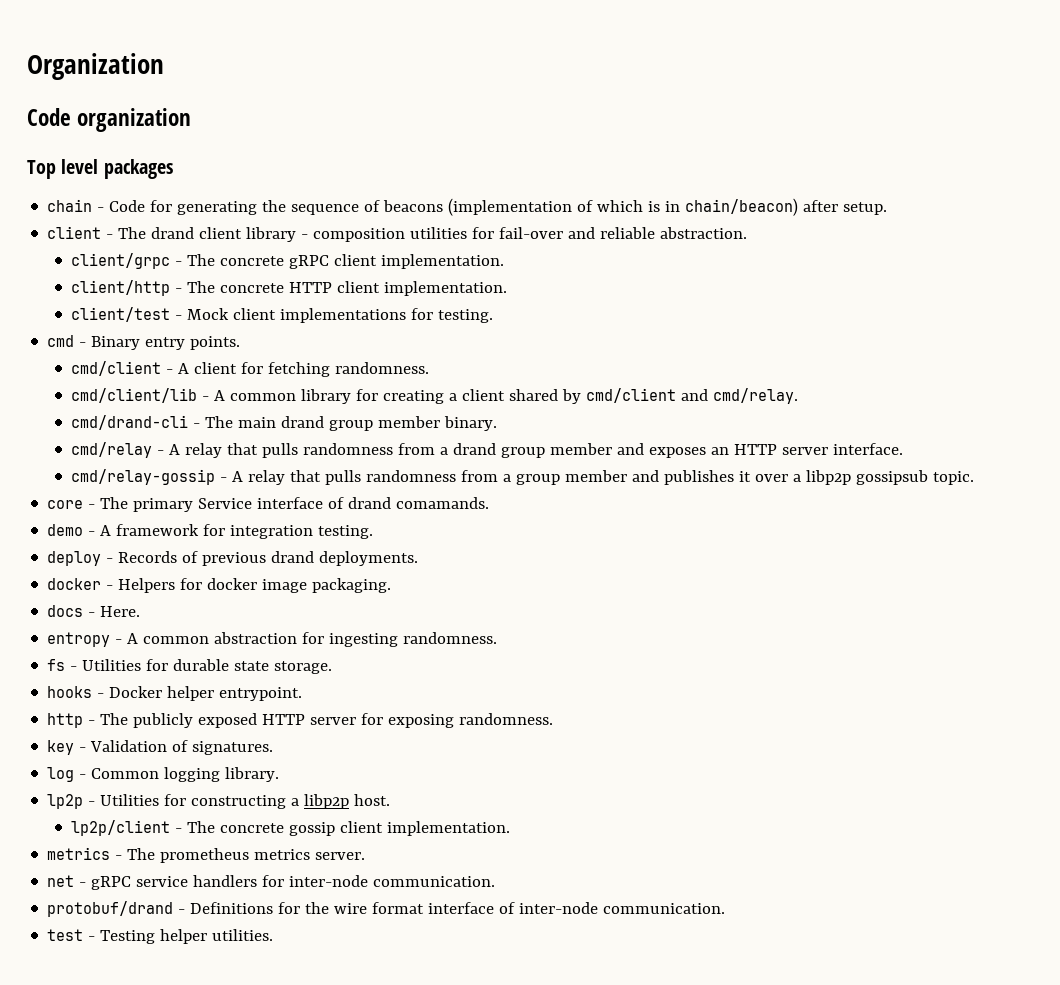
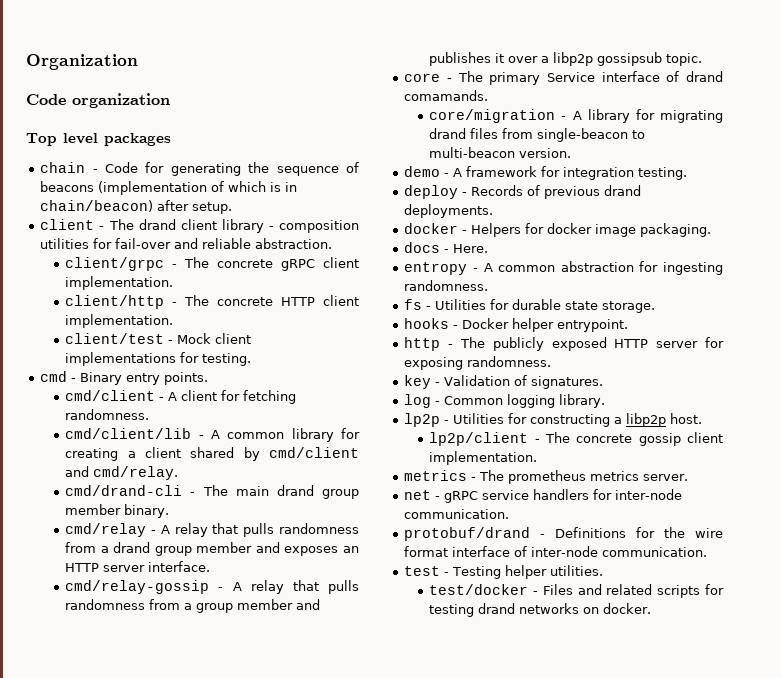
+ core/migration - A library for migrating drand files from single-beacon to multi-beacon version.
+ test/docker - Files and related scripts for testing drand networks on docker.

